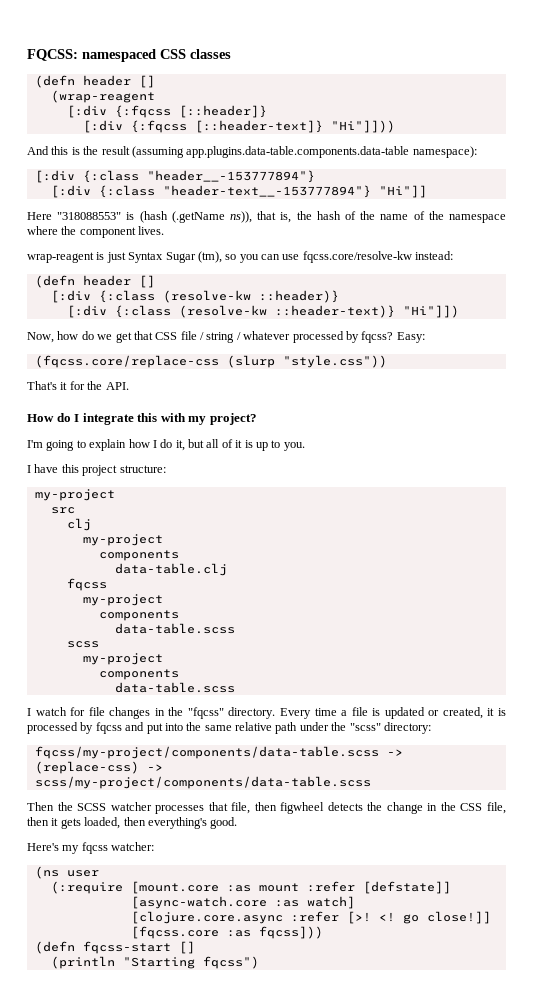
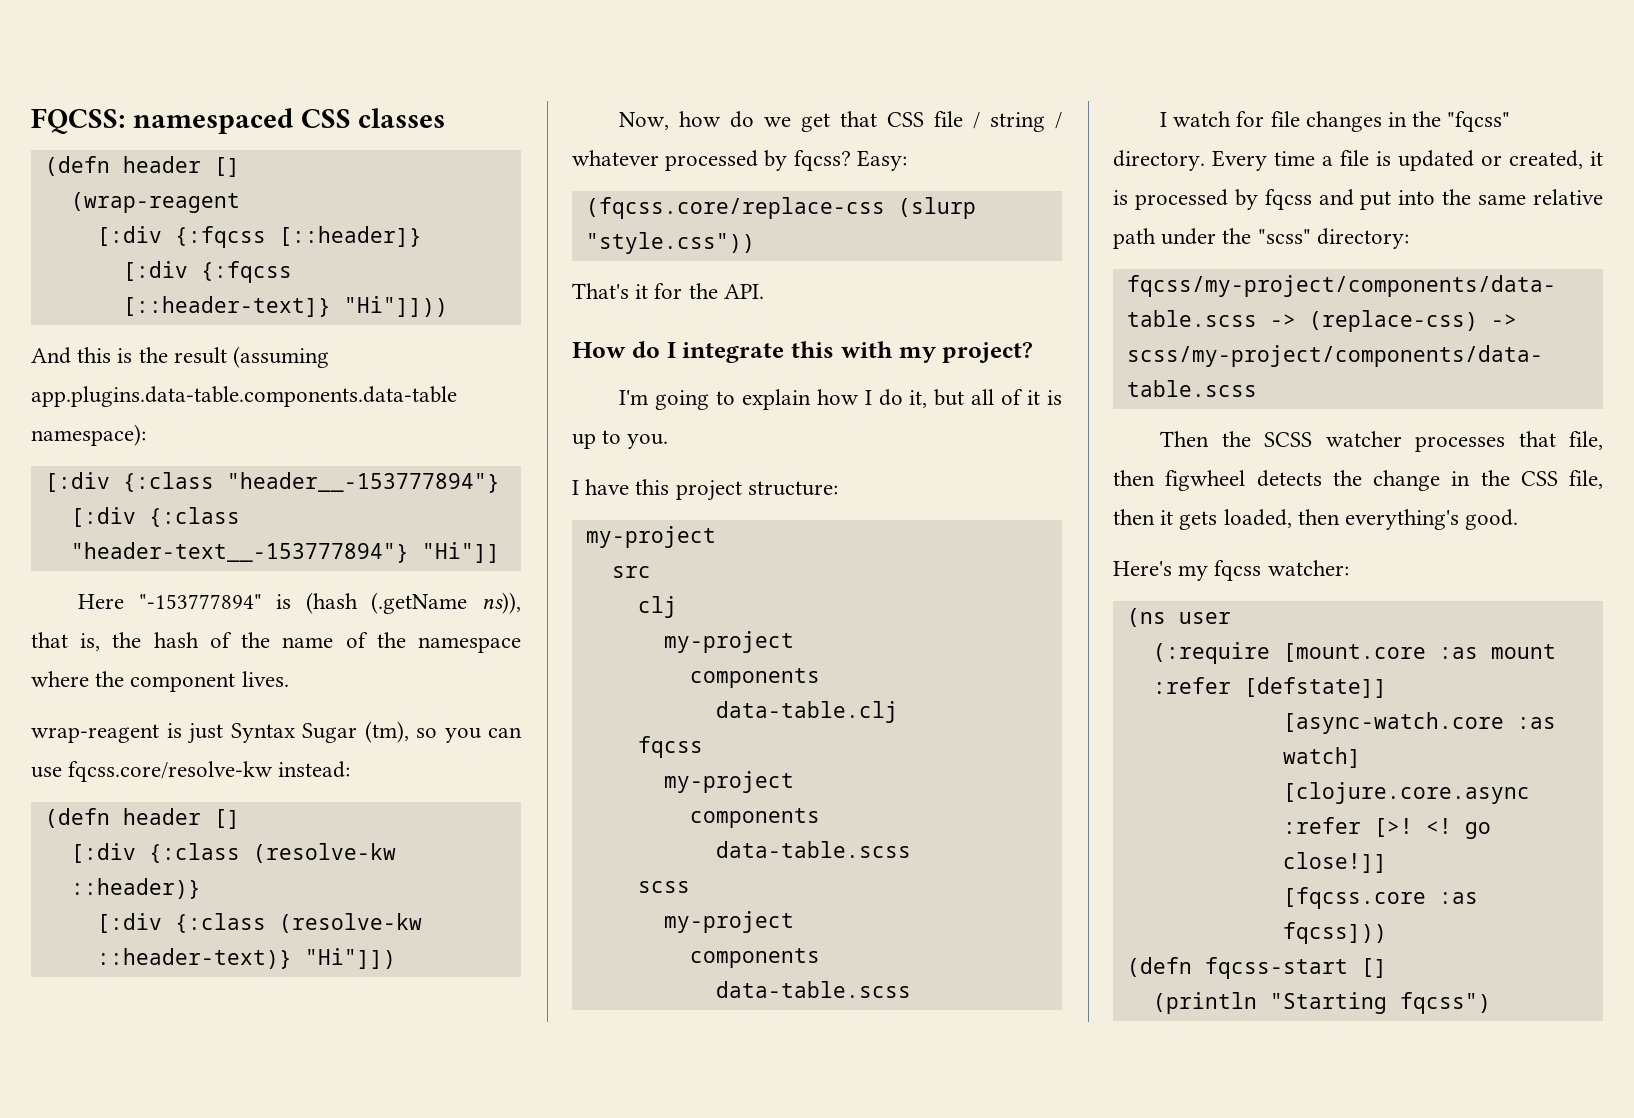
- Here "318088553" is (hash (.getName ns)), that is, the hash of the name of the namespace where the component lives.
+ Here "-153777894" is (hash (.getName ns)), that is, the hash of the name of the namespace where the component lives.

